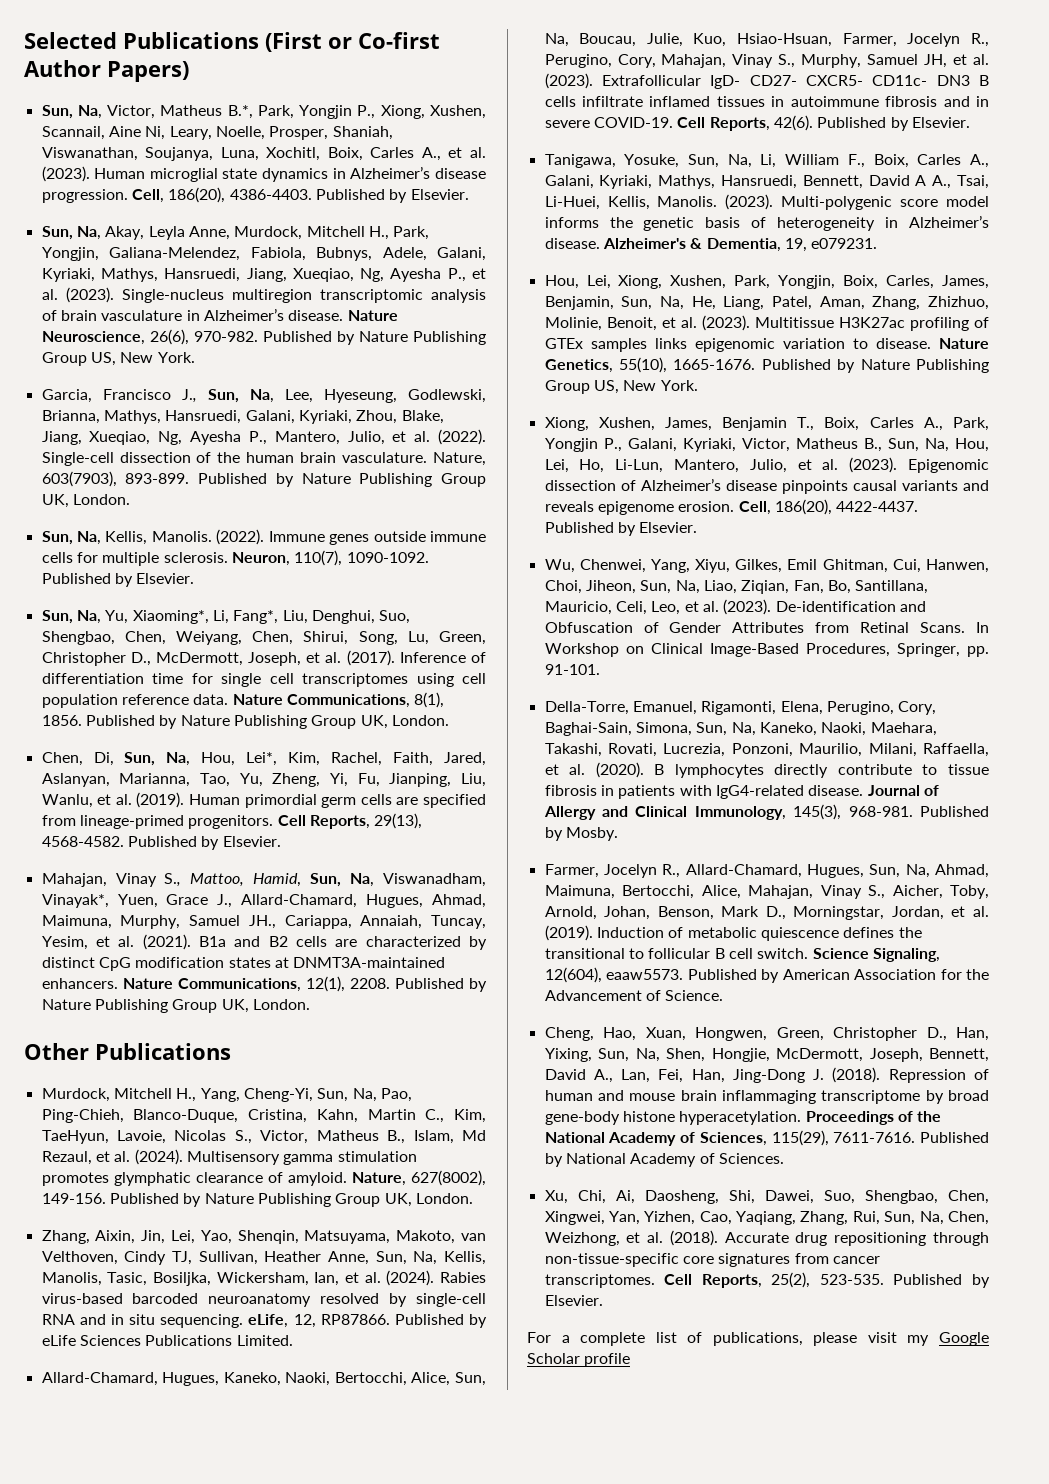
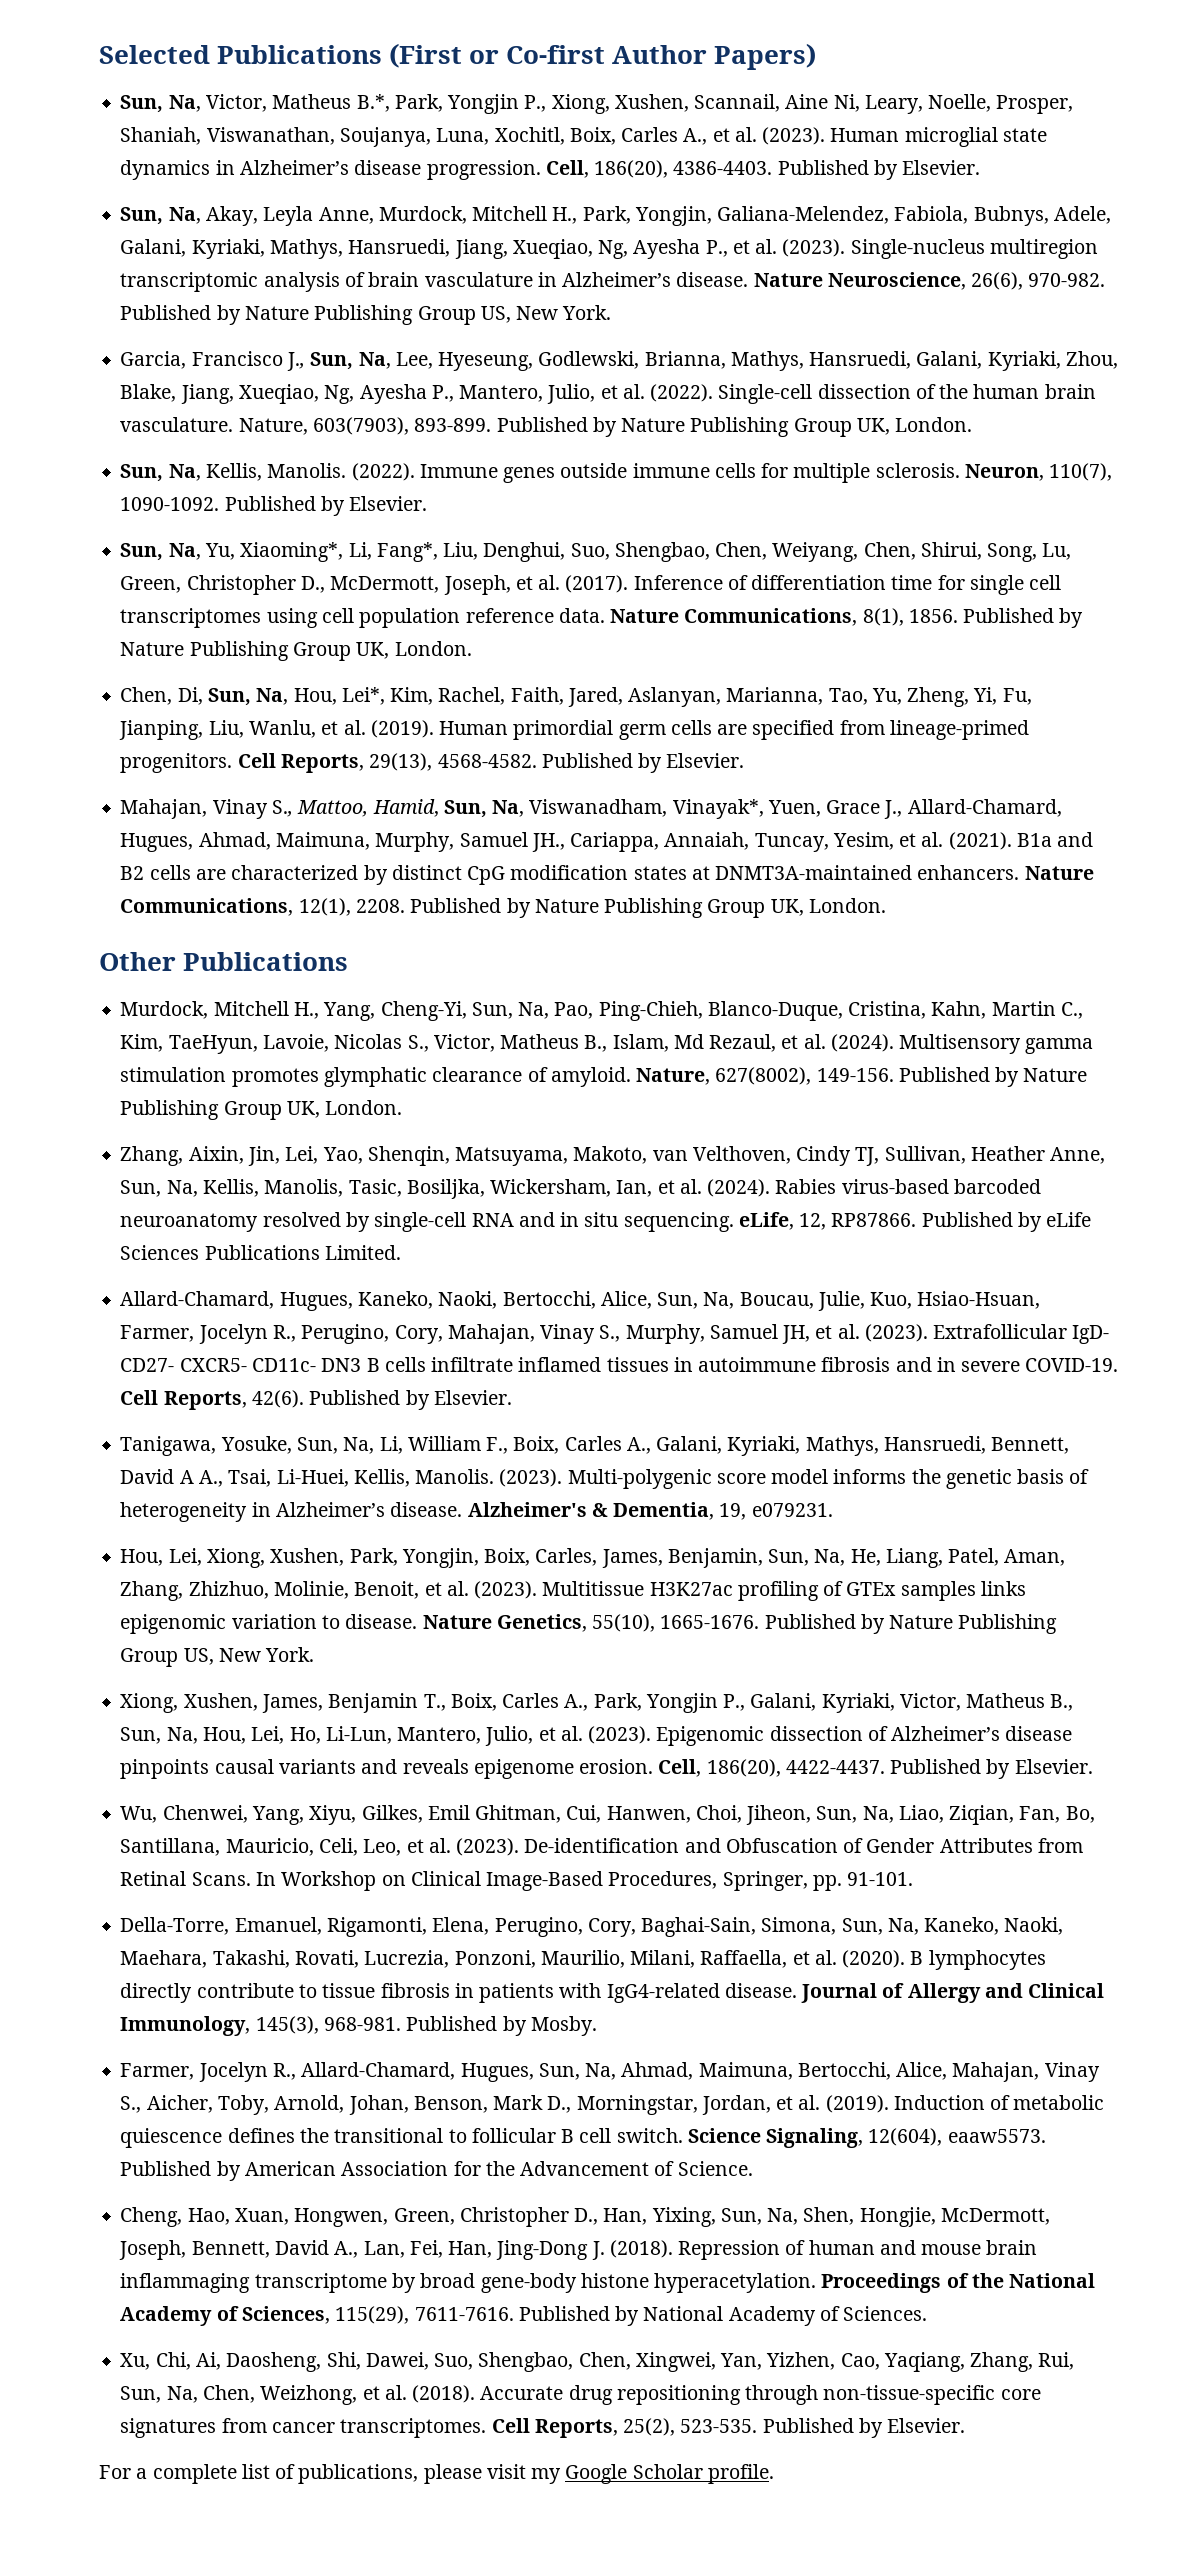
- For a complete list of publications, please visit my Google Scholar profile
+ For a complete list of publications, please visit my Google Scholar profile.

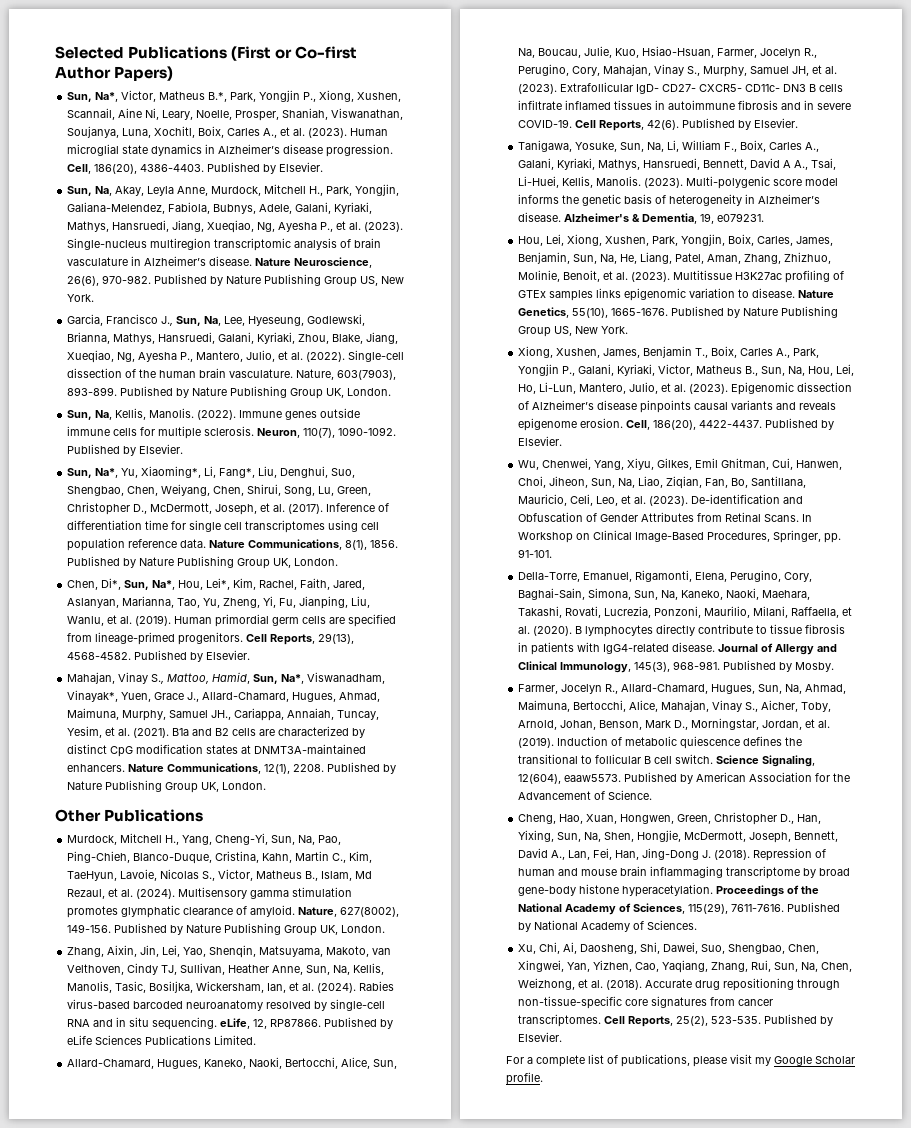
- Sun, Na, Victor, Matheus B.*, Park, Yongjin P., Xiong, Xushen, Scannail, Aine Ni, Leary, Noelle, Prosper, Shaniah, Viswanathan, Soujanya, Luna, Xochitl, Boix, Carles A., et al. (2023).
+ Sun, Na*, Victor, Matheus B.*, Park, Yongjin P., Xiong, Xushen, Scannail, Aine Ni, Leary, Noelle, Prosper, Shaniah, Viswanathan, Soujanya, Luna, Xochitl, Boix, Carles A., et al. (2023).
- Sun, Na, Yu, Xiaoming*, Li, Fang*, Liu, Denghui, Suo, Shengbao, Chen, Weiyang, Chen, Shirui, Song, Lu, Green, Christopher D., McDermott, Joseph, et al. (2017).
+ Sun, Na*, Yu, Xiaoming*, Li, Fang*, Liu, Denghui, Suo, Shengbao, Chen, Weiyang, Chen, Shirui, Song, Lu, Green, Christopher D., McDermott, Joseph, et al. (2017).
- Chen, Di, Sun, Na, Hou, Lei*, Kim, Rachel, Faith, Jared, Aslanyan, Marianna, Tao, Yu, Zheng, Yi, Fu, Jianping, Liu, Wanlu, et al. (2019).
+ Chen, Di*, Sun, Na*, Hou, Lei*, Kim, Rachel, Faith, Jared, Aslanyan, Marianna, Tao, Yu, Zheng, Yi, Fu, Jianping, Liu, Wanlu, et al. (2019).
- Mahajan, Vinay S., Mattoo, Hamid, Sun, Na, Viswanadham, Vinayak*, Yuen, Grace J., Allard-Chamard, Hugues, Ahmad, Maimuna, Murphy, Samuel JH., Cariappa, Annaiah, Tuncay, Yesim, et al. (2021).
+ Mahajan, Vinay S., Mattoo, Hamid, Sun, Na*, Viswanadham, Vinayak*, Yuen, Grace J., Allard-Chamard, Hugues, Ahmad, Maimuna, Murphy, Samuel JH., Cariappa, Annaiah, Tuncay, Yesim, et al. (2021).

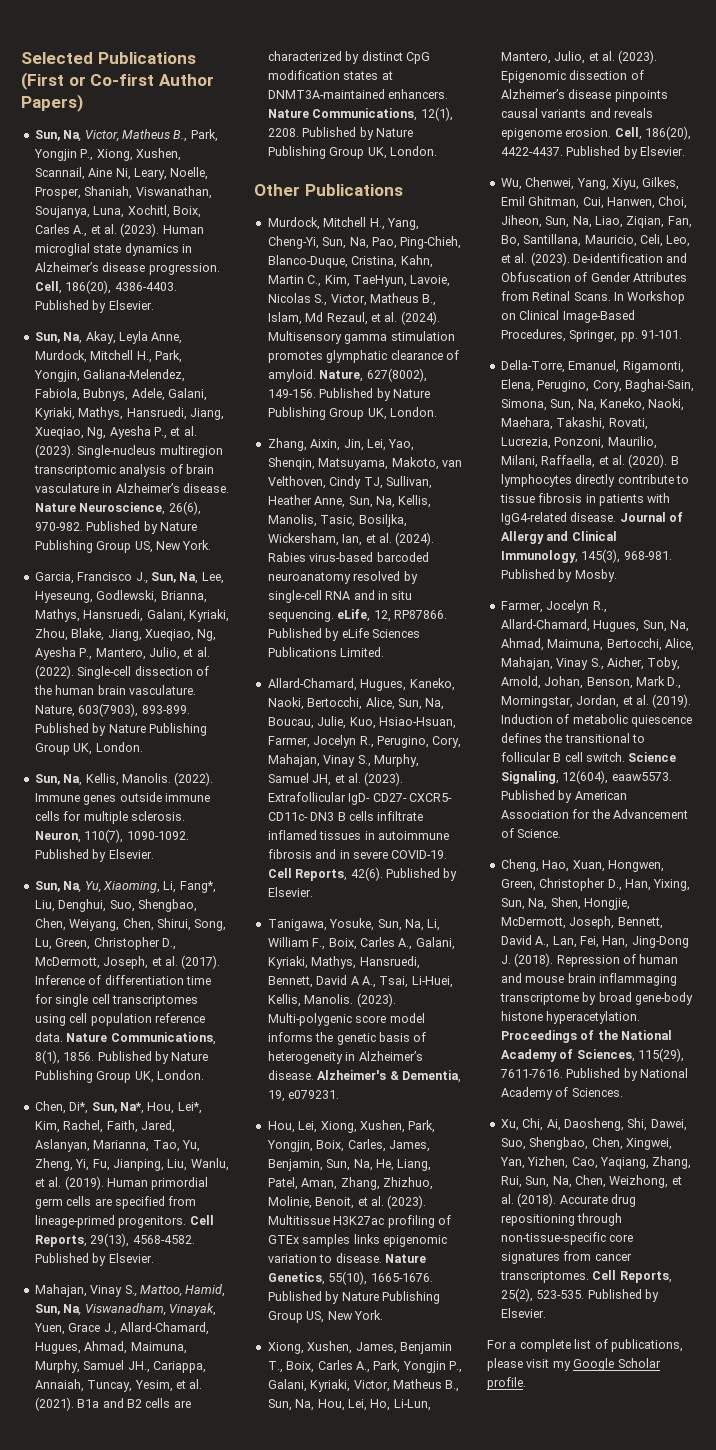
- Sun, Na*, Victor, Matheus B.*, Park, Yongjin P., Xiong, Xushen, Scannail, Aine Ni, Leary, Noelle, Prosper, Shaniah, Viswanathan, Soujanya, Luna, Xochitl, Boix, Carles A., et al. (2023).
+ Sun, Na, Victor, Matheus B., Park, Yongjin P., Xiong, Xushen, Scannail, Aine Ni, Leary, Noelle, Prosper, Shaniah, Viswanathan, Soujanya, Luna, Xochitl, Boix, Carles A., et al. (2023).
- Sun, Na*, Yu, Xiaoming*, Li, Fang*, Liu, Denghui, Suo, Shengbao, Chen, Weiyang, Chen, Shirui, Song, Lu, Green, Christopher D., McDermott, Joseph, et al. (2017).
+ Sun, Na, Yu, Xiaoming, Li, Fang*, Liu, Denghui, Suo, Shengbao, Chen, Weiyang, Chen, Shirui, Song, Lu, Green, Christopher D., McDermott, Joseph, et al. (2017).
- Mahajan, Vinay S., Mattoo, Hamid, Sun, Na*, Viswanadham, Vinayak*, Yuen, Grace J., Allard-Chamard, Hugues, Ahmad, Maimuna, Murphy, Samuel JH., Cariappa, Annaiah, Tuncay, Yesim, et al. (2021).
+ Mahajan, Vinay S., Mattoo, Hamid, Sun, Na, Viswanadham, Vinayak, Yuen, Grace J., Allard-Chamard, Hugues, Ahmad, Maimuna, Murphy, Samuel JH., Cariappa, Annaiah, Tuncay, Yesim, et al. (2021).

